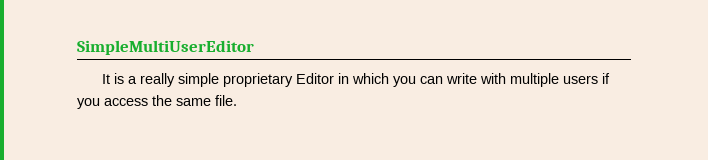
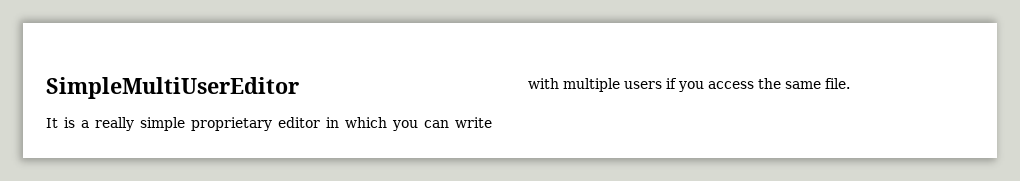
- It is a really simple proprietary Editor in which you can write with multiple users if you access the same file.
+ It is a really simple proprietary editor in which you can write with multiple users if you access the same file.

